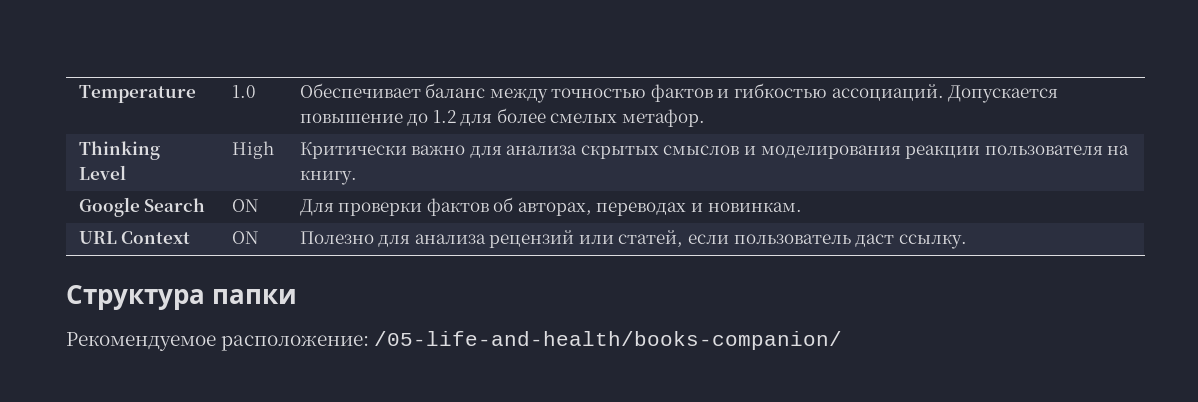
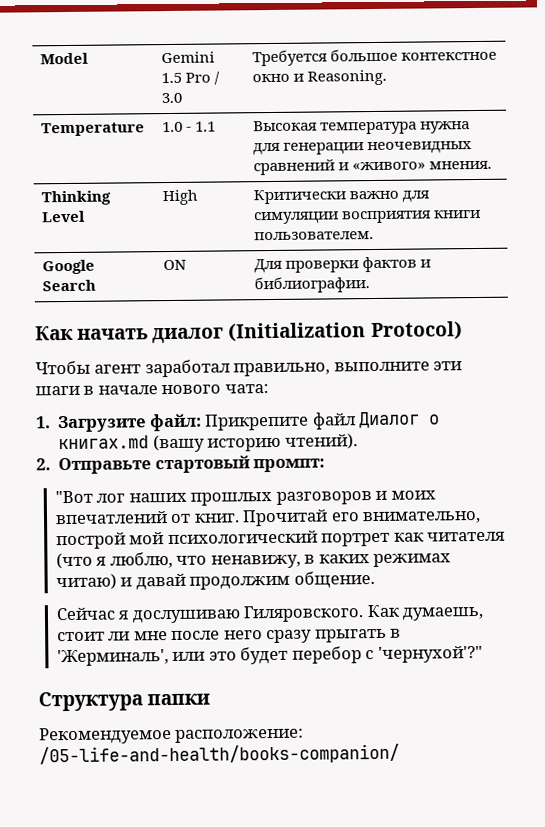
- Temperature | 1.0 | Обеспечивает баланс между точностью фактов и гибкостью ассоциаций. Допускается повышение до 1.2 для более смелых метафор.
+ Model | Gemini 1.5 Pro / 3.0 | Требуется большое контекстное окно и Reasoning.
+ Temperature | 1.0 - 1.1 | Высокая температура нужна для генерации неочевидных сравнений и «живого» мнения.
- Thinking Level | High | Критически важно для анализа скрытых смыслов и моделирования реакции пользователя на книгу.
+ Thinking Level | High | Критически важно для симуляции восприятия книги пользователем.
- Google Search | ON | Для проверки фактов об авторах, переводах и новинкам.
- URL Context | ON | Полезно для анализа рецензий или статей, если пользователь даст ссылку.
+ Google Search | ON | Для проверки фактов и библиографии.
+ Как начать диалог (Initialization Protocol)
+ Чтобы агент заработал правильно, выполните эти шаги в начале нового чата:
+ 1. Загрузите файл: Прикрепите файл Диалог о книгах.md (вашу историю чтений).
+ 2. Отправьте стартовый промпт:
+ "Вот лог наших прошлых разговоров и моих впечатлений от книг. Прочитай его внимательно, построй мой психологический портрет как читателя (что я люблю, что ненавижу, в каких режимах читаю) и давай продолжим общение.
+ Сейчас я дослушиваю Гиляровского. Как думаешь, стоит ли мне после него сразу прыгать в 'Жерминаль', или это будет перебор с 'чернухой'?"

